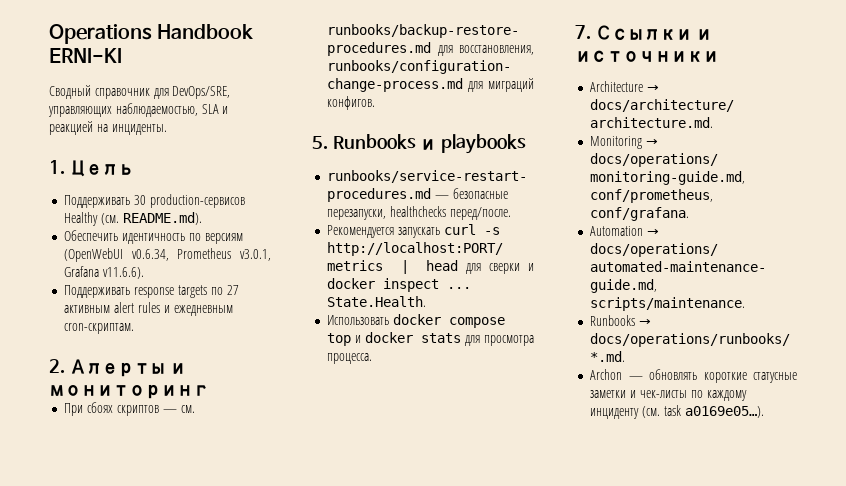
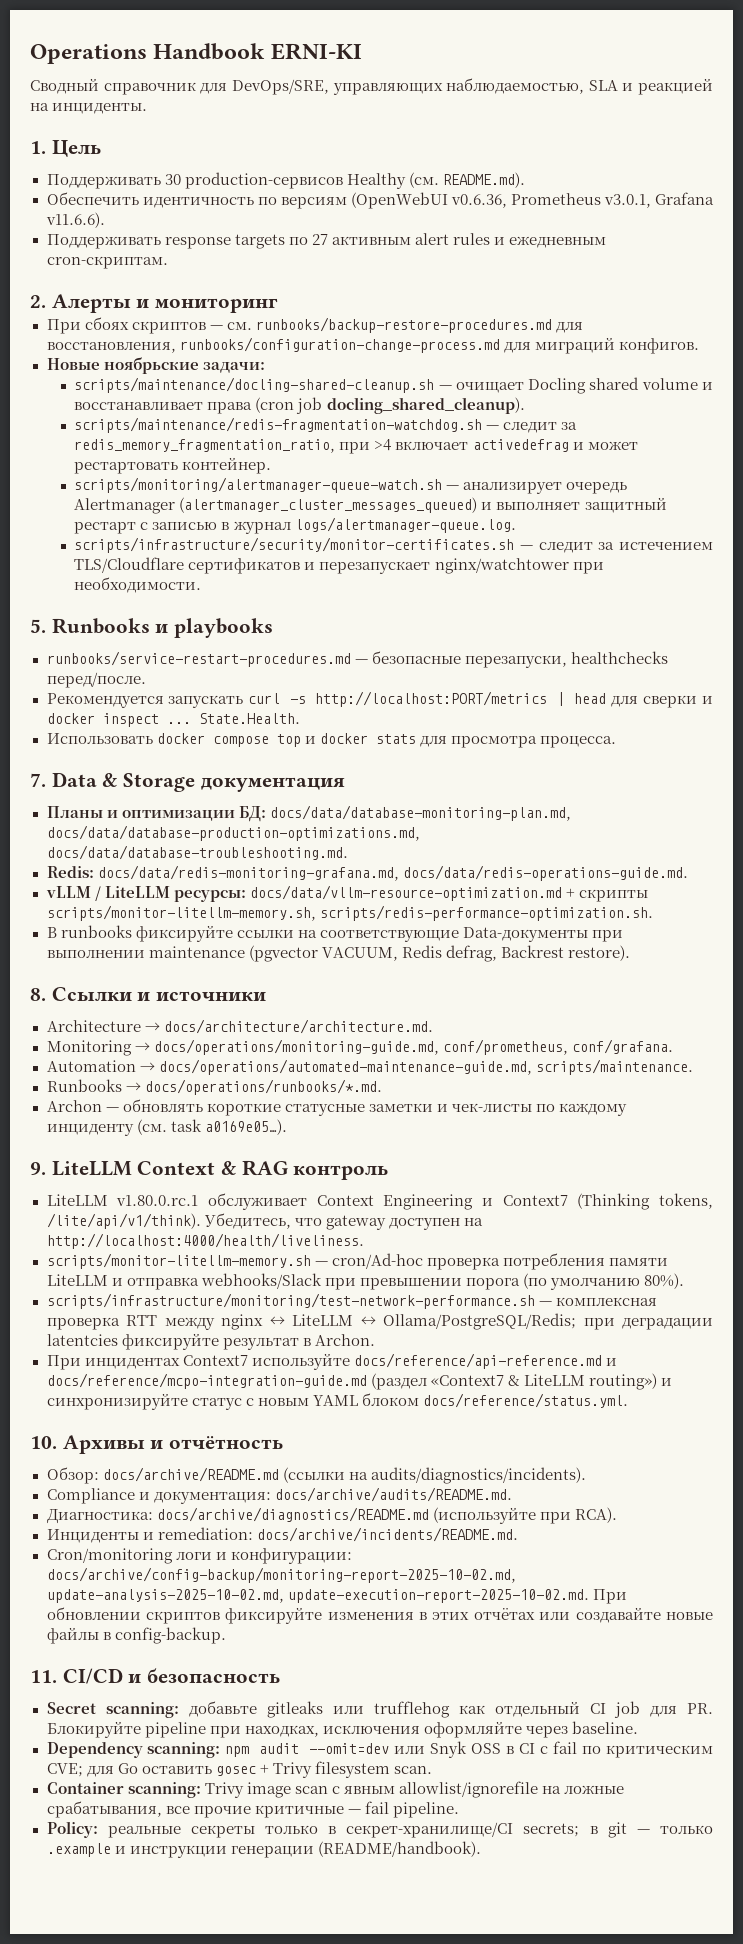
- Обеспечить идентичность по версиям (OpenWebUI v0.6.34, Prometheus v3.0.1, Grafana v11.6.6).
+ Обеспечить идентичность по версиям (OpenWebUI v0.6.36, Prometheus v3.0.1, Grafana v11.6.6).
+ Новые ноябрьские задачи:
+ scripts/maintenance/docling-shared-cleanup.sh — очищает Docling shared volume и восстанавливает права (cron job docling_shared_cleanup).
+ scripts/maintenance/redis-fragmentation-watchdog.sh — следит за redis_memory_fragmentation_ratio, при >4 включает activedefrag и может рестартовать контейнер.
+ scripts/monitoring/alertmanager-queue-watch.sh — анализирует очередь Alertmanager (alertmanager_cluster_messages_queued) и выполняет защитный рестарт с записью в журнал logs/alertmanager-queue.log.
+ scripts/infrastructure/security/monitor-certificates.sh — следит за истечением TLS/Cloudflare сертификатов и перезапускает nginx/watchtower при необходимости.
- 7. Ссылки и источники
+ 7. Data & Storage документация
+ Планы и оптимизации БД: docs/data/database-monitoring-plan.md, docs/data/database-production-optimizations.md, docs/data/database-troubleshooting.md.
+ Redis: docs/data/redis-monitoring-grafana.md, docs/data/redis-operations-guide.md.
+ vLLM / LiteLLM ресурсы: docs/data/vllm-resource-optimization.md + скрипты scripts/monitor-litellm-memory.sh, scripts/redis-performance-optimization.sh.
+ В runbooks фиксируйте ссылки на соответствующие Data-документы при выполнении maintenance (pgvector VACUUM, Redis defrag, Backrest restore).
+ 8. Ссылки и источники
+ 9. LiteLLM Context & RAG контроль
+ LiteLLM v1.80.0.rc.1 обслуживает Context Engineering и Context7 (Thinking tokens, /lite/api/v1/think). Убедитесь, что gateway доступен на http://localhost:4000/health/liveliness.
+ scripts/monitor-litellm-memory.sh — cron/Ad-hoc проверка потребления памяти LiteLLM и отправка webhooks/Slack при превышении порога (по умолчанию 80%).
+ scripts/infrastructure/monitoring/test-network-performance.sh — комплексная проверка RTT между nginx ↔ LiteLLM ↔ Ollama/PostgreSQL/Redis; при деградации latentcies фиксируйте результат в Archon.
+ При инцидентах Context7 используйте docs/reference/api-reference.md и docs/reference/mcpo-integration-guide.md (раздел «Context7 & LiteLLM routing») и синхронизируйте статус с новым YAML блоком docs/reference/status.yml.
+ 10. Архивы и отчётность
+ Обзор: docs/archive/README.md (ссылки на audits/diagnostics/incidents).
+ Compliance и документация: docs/archive/audits/README.md.
+ Диагностика: docs/archive/diagnostics/README.md (используйте при RCA).
+ Инциденты и remediation: docs/archive/incidents/README.md.
+ Cron/monitoring логи и конфигурации: docs/archive/config-backup/monitoring-report-2025-10-02.md, update-analysis-2025-10-02.md, update-execution-report-2025-10-02.md. При обновлении скриптов фиксируйте изменения в этих отчётах или создавайте новые файлы в config-backup.
+ 11. CI/CD и безопасность
+ Secret scanning: добавьте gitleaks или trufflehog как отдельный CI job для PR. Блокируйте pipeline при находках, исключения оформляйте через baseline.
+ Dependency scanning: npm audit --omit=dev или Snyk OSS в CI с fail по критическим CVE; для Go оставить gosec + Trivy filesystem scan.
+ Container scanning: Trivy image scan с явным allowlist/ignorefile на ложные срабатывания, все прочие критичные — fail pipeline.
+ Policy: реальные секреты только в секрет-хранилище/CI secrets; в git — только .example и инструкции генерации (README/handbook).

